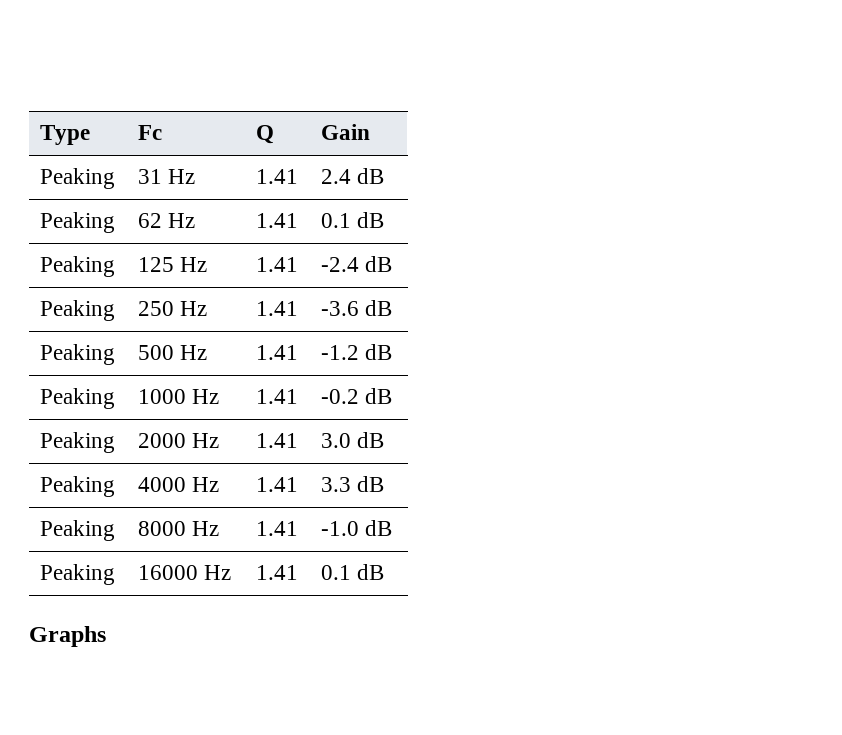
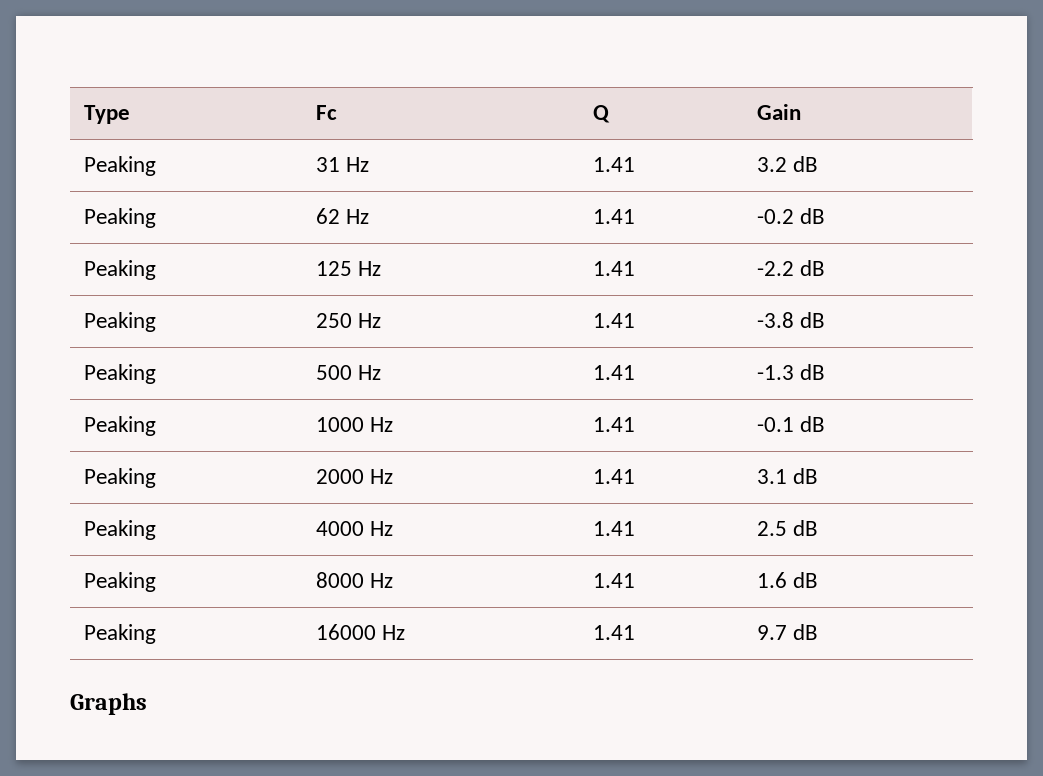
- Peaking | 31 Hz | 1.41 | 2.4 dB
+ Peaking | 31 Hz | 1.41 | 3.2 dB
- Peaking | 62 Hz | 1.41 | 0.1 dB
+ Peaking | 62 Hz | 1.41 | -0.2 dB
- Peaking | 125 Hz | 1.41 | -2.4 dB
+ Peaking | 125 Hz | 1.41 | -2.2 dB
- Peaking | 250 Hz | 1.41 | -3.6 dB
+ Peaking | 250 Hz | 1.41 | -3.8 dB
- Peaking | 500 Hz | 1.41 | -1.2 dB
+ Peaking | 500 Hz | 1.41 | -1.3 dB
- Peaking | 1000 Hz | 1.41 | -0.2 dB
+ Peaking | 1000 Hz | 1.41 | -0.1 dB
- Peaking | 2000 Hz | 1.41 | 3.0 dB
+ Peaking | 2000 Hz | 1.41 | 3.1 dB
- Peaking | 4000 Hz | 1.41 | 3.3 dB
+ Peaking | 4000 Hz | 1.41 | 2.5 dB
- Peaking | 8000 Hz | 1.41 | -1.0 dB
+ Peaking | 8000 Hz | 1.41 | 1.6 dB
- Peaking | 16000 Hz | 1.41 | 0.1 dB
+ Peaking | 16000 Hz | 1.41 | 9.7 dB

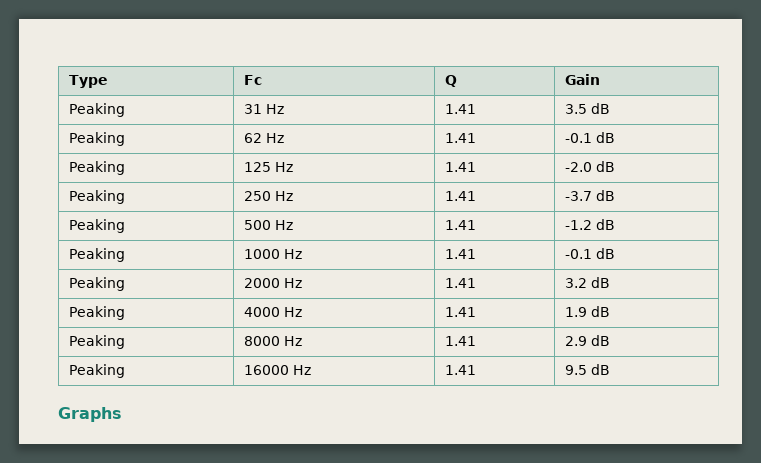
- Peaking | 31 Hz | 1.41 | 3.2 dB
+ Peaking | 31 Hz | 1.41 | 3.5 dB
- Peaking | 62 Hz | 1.41 | -0.2 dB
+ Peaking | 62 Hz | 1.41 | -0.1 dB
- Peaking | 125 Hz | 1.41 | -2.2 dB
+ Peaking | 125 Hz | 1.41 | -2.0 dB
- Peaking | 250 Hz | 1.41 | -3.8 dB
+ Peaking | 250 Hz | 1.41 | -3.7 dB
- Peaking | 500 Hz | 1.41 | -1.3 dB
+ Peaking | 500 Hz | 1.41 | -1.2 dB
- Peaking | 2000 Hz | 1.41 | 3.1 dB
+ Peaking | 2000 Hz | 1.41 | 3.2 dB
- Peaking | 4000 Hz | 1.41 | 2.5 dB
+ Peaking | 4000 Hz | 1.41 | 1.9 dB
- Peaking | 8000 Hz | 1.41 | 1.6 dB
+ Peaking | 8000 Hz | 1.41 | 2.9 dB
- Peaking | 16000 Hz | 1.41 | 9.7 dB
+ Peaking | 16000 Hz | 1.41 | 9.5 dB

